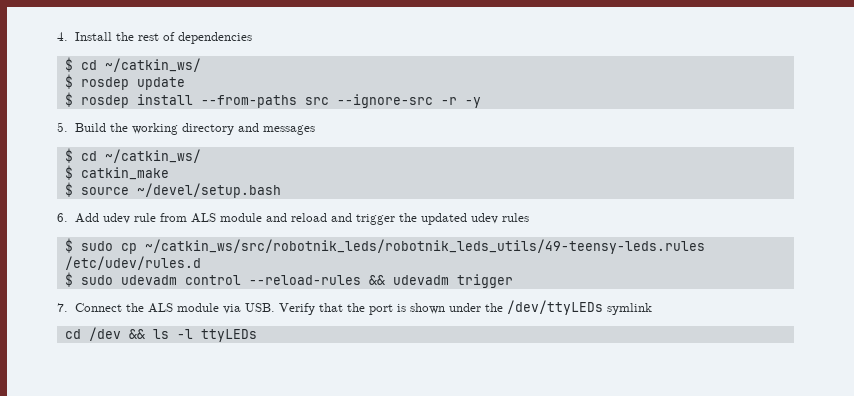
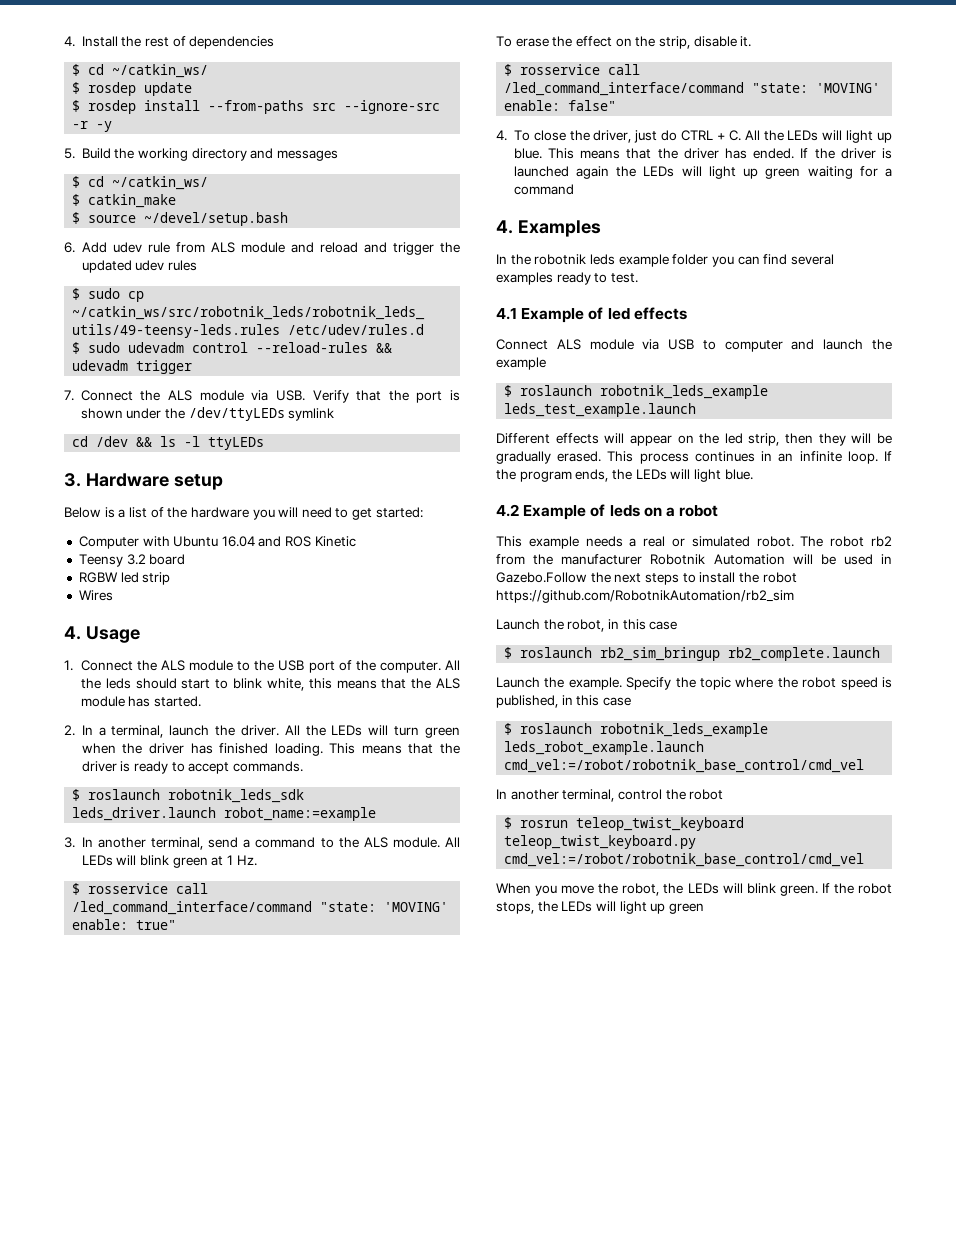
+ 3. Hardware setup
+ Below is a list of the hardware you will need to get started:
+ Computer with Ubuntu 16.04 and ROS Kinetic
+ Teensy 3.2 board
+ RGBW led strip
+ Wires
+ 4. Usage
+ 1. Connect the ALS module to the USB port of the computer. All the leds should start to blink white, this means that the ALS module has started.
+ 2. In a terminal, launch the driver. All the LEDs will turn green when the driver has finished loading. This means that the driver is ready to accept commands.
+ $ roslaunch robotnik_leds_sdk leds_driver.launch robot_name:=example
+ 3. In another terminal, send a command to the ALS module. All LEDs will blink green at 1 Hz.
+ $ rosservice call /led_command_interface/command "state: 'MOVING' enable: true"
+ To erase the effect on the strip, disable it.
+ $ rosservice call /led_command_interface/command "state: 'MOVING' enable: false"
+ 4. To close the driver, just do CTRL + C. All the LEDs will light up blue. This means that the driver has ended. If the driver is launched again the LEDs will light up green waiting for a command
+ 4. Examples
+ In the robotnik leds example folder you can find several examples ready to test.
+ 4.1 Example of led effects
+ Connect ALS module via USB to computer and launch the example
+ $ roslaunch robotnik_leds_example leds_test_example.launch
+ Different effects will appear on the led strip, then they will be gradually erased. This process continues in an infinite loop. If the program ends, the LEDs will light blue.
+ 4.2 Example of leds on a robot
+ This example needs a real or simulated robot. The robot rb2 from the manufacturer Robotnik Automation will be used in Gazebo.Follow the next steps to install the robot https://github.com/RobotnikAutomation/rb2_sim
+ Launch the robot, in this case
+ $ roslaunch rb2_sim_bringup rb2_complete.launch
+ Launch the example. Specify the topic where the robot speed is published, in this case
+ $ roslaunch robotnik_leds_example leds_robot_example.launch cmd_vel:=/robot/robotnik_base_control/cmd_vel
+ In another terminal, control the robot
+ $ rosrun teleop_twist_keyboard teleop_twist_keyboard.py cmd_vel:=/robot/robotnik_base_control/cmd_vel
+ When you move the robot, the LEDs will blink green. If the robot stops, the LEDs will light up green

